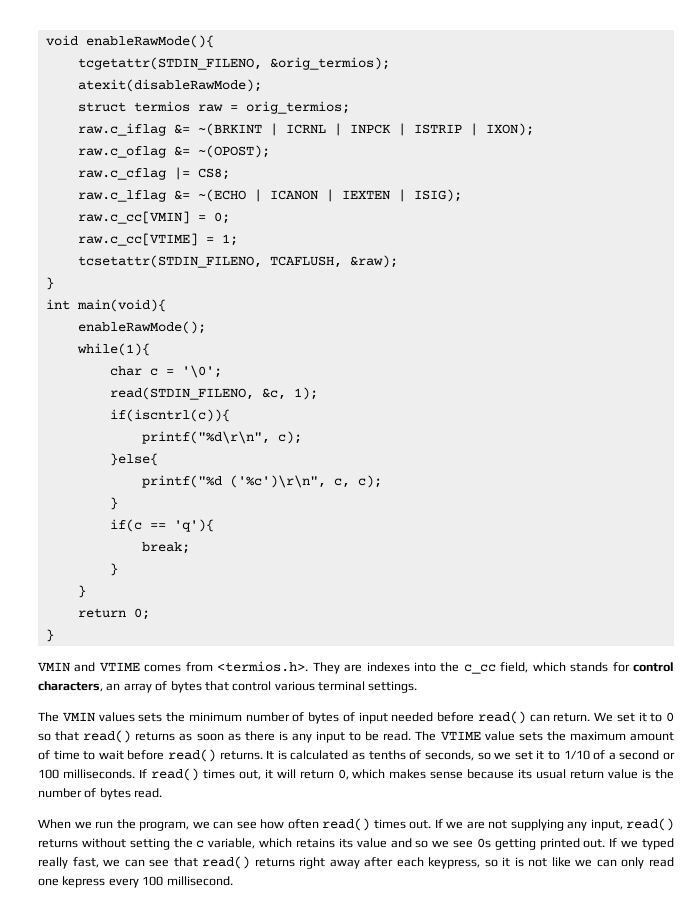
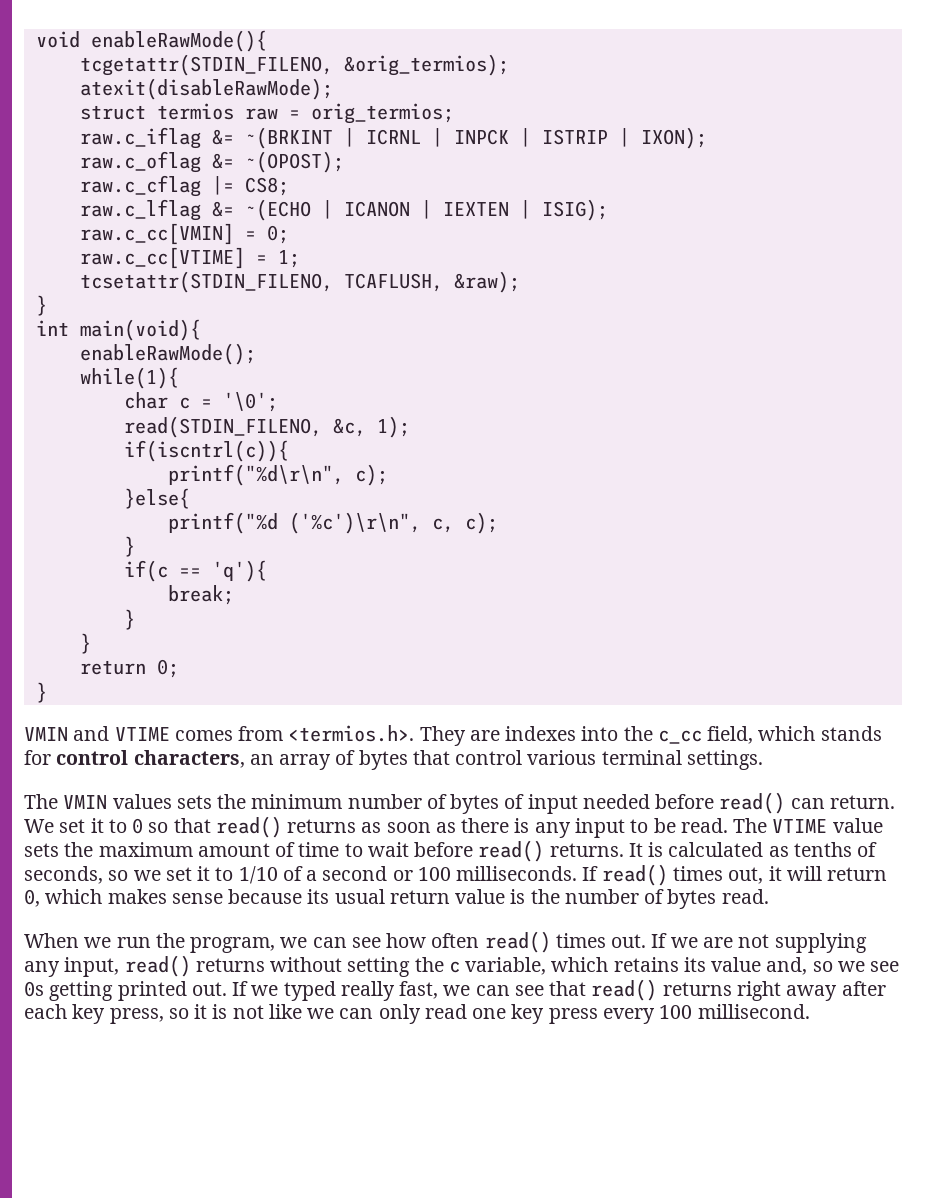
- If we are not supplying any input, read() returns without setting the c variable, which retains its value and so we see 0s getting printed out.
+ If we are not supplying any input, read() returns without setting the c variable, which retains its value and, so we see 0s getting printed out.
- If we typed really fast, we can see that read() returns right away after each keypress, so it is not like we can only read one kepress every 100 millisecond.
+ If we typed really fast, we can see that read() returns right away after each key press, so it is not like we can only read one key press every 100 millisecond.

